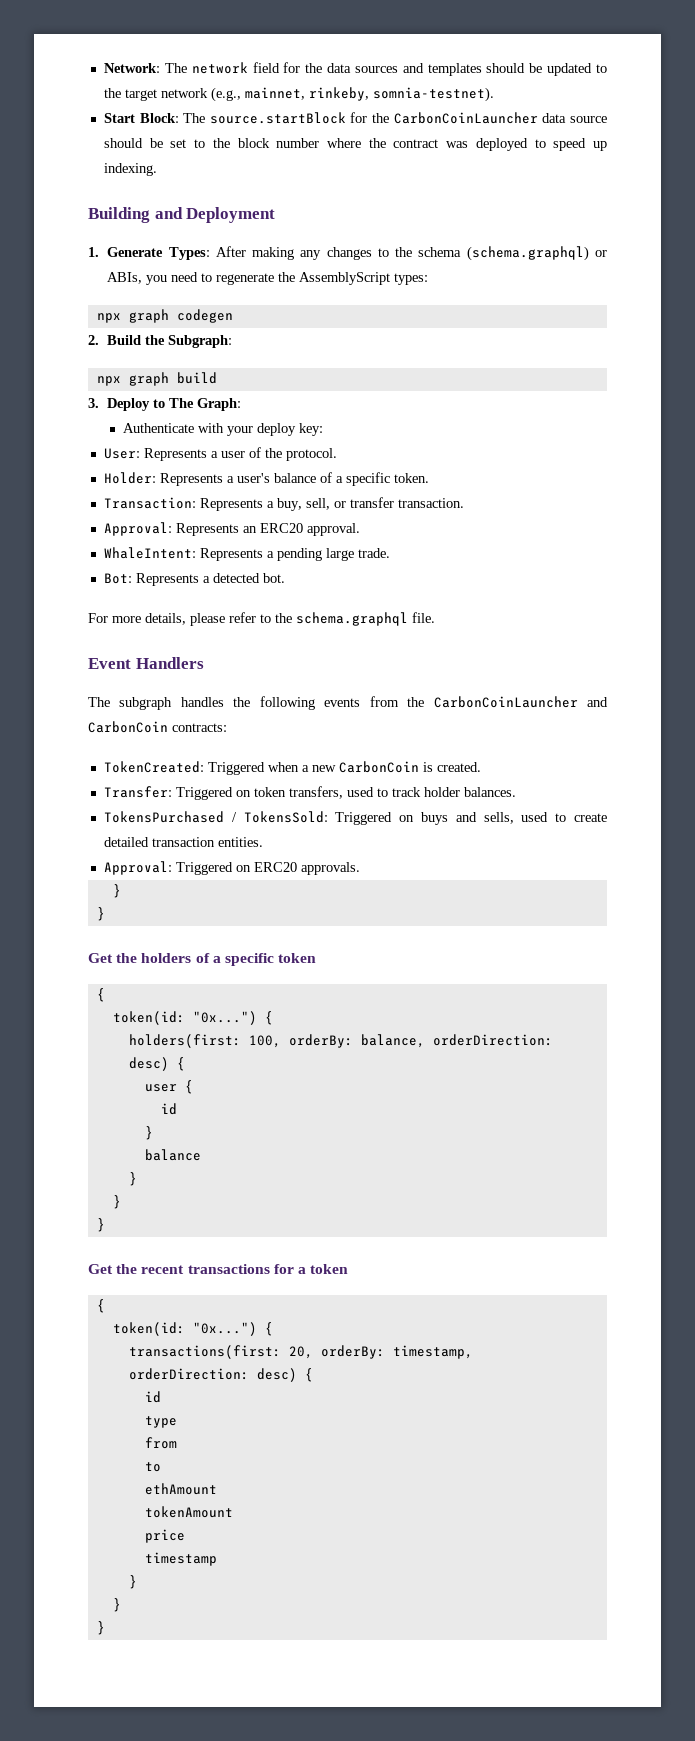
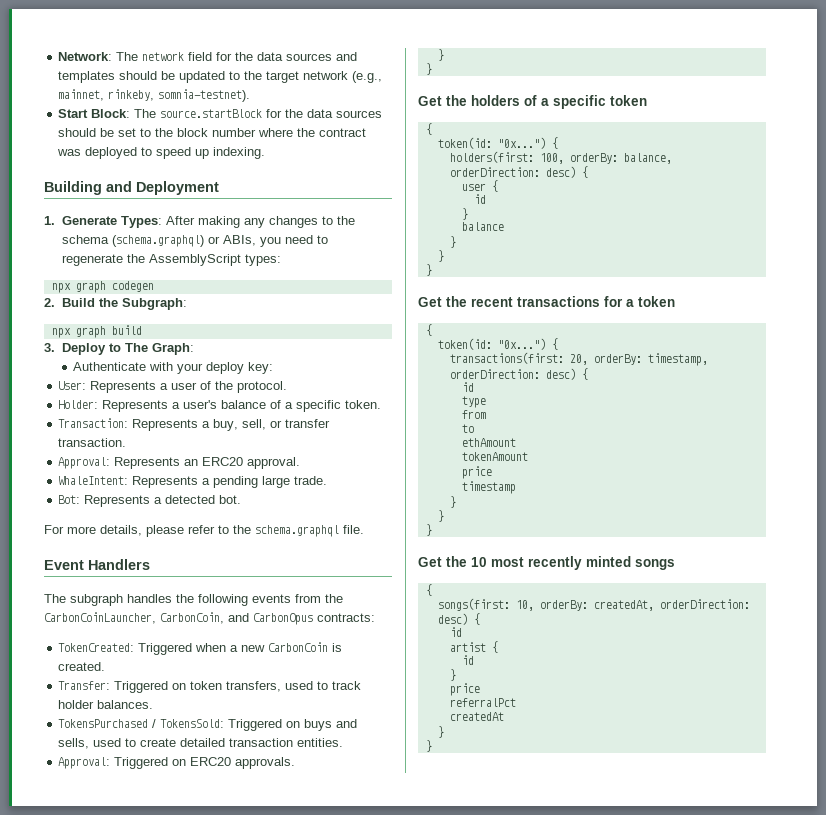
- Start Block: The source.startBlock for the CarbonCoinLauncher data source should be set to the block number where the contract was deployed to speed up indexing.
+ Start Block: The source.startBlock for the data sources should be set to the block number where the contract was deployed to speed up indexing.
- The subgraph handles the following events from the CarbonCoinLauncher and CarbonCoin contracts:
+ The subgraph handles the following events from the CarbonCoinLauncher, CarbonCoin, and CarbonOpus contracts:
+ Get the 10 most recently minted songs
+ {
+ songs(first: 10, orderBy: createdAt, orderDirection: desc) {
+ id
+ artist {
+ id
+ }
+ price
+ referralPct
+ createdAt
+ }
+ }

